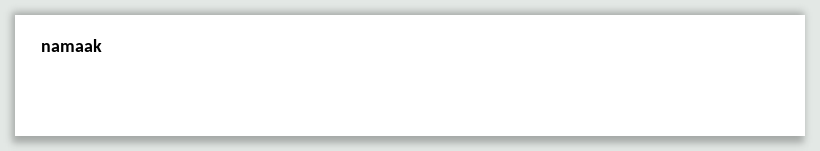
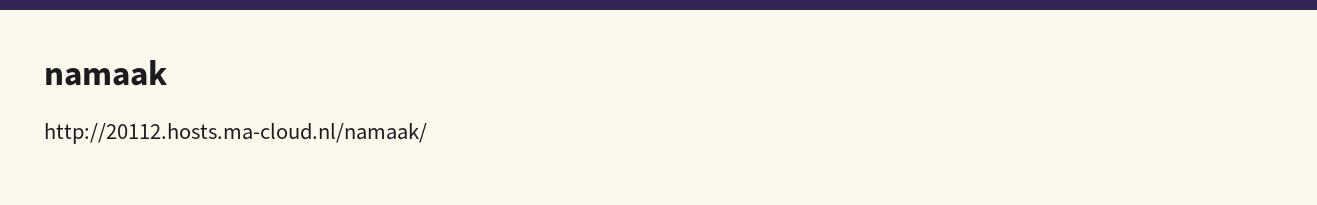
+ http://20112.hosts.ma-cloud.nl/namaak/

